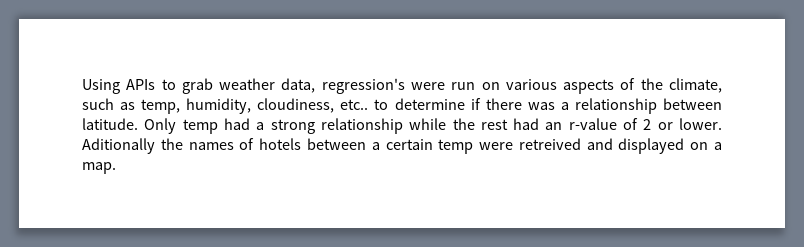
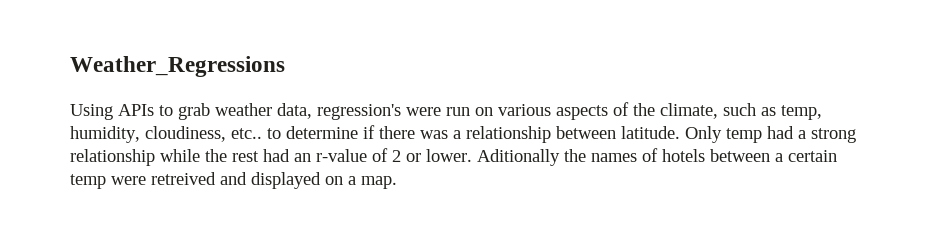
+ Weather_Regressions

